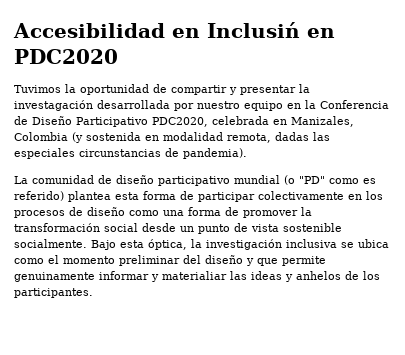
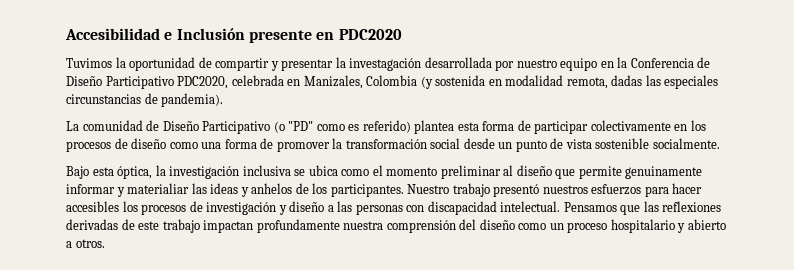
- Accesibilidad en Inclusiń en PDC2020
+ Accesibilidad e Inclusión presente en PDC2020
- La comunidad de diseño participativo mundial (o "PD" como es referido) plantea esta forma de participar colectivamente en los procesos de diseño como una forma de promover la transformación social desde un punto de vista sostenible socialmente. Bajo esta óptica, la investigación inclusiva se ubica como el momento preliminar del diseño y que permite genuinamente informar y materialiar las ideas y anhelos de los participantes.
+ La comunidad de Diseño Participativo (o "PD" como es referido) plantea esta forma de participar colectivamente en los procesos de diseño como una forma de promover la transformación social desde un punto de vista sostenible socialmente.
+ Bajo esta óptica, la investigación inclusiva se ubica como el momento preliminar al diseño que permite genuinamente informar y materialiar las ideas y anhelos de los participantes.
+ Nuestro trabajo presentó nuestros esfuerzos para hacer accesibles los procesos de investigación y diseño a las personas con discapacidad intelectual. Pensamos que las reflexiones derivadas de este trabajo impactan profundamente nuestra comprensión del diseño como un proceso hospitalario y abierto a otros.

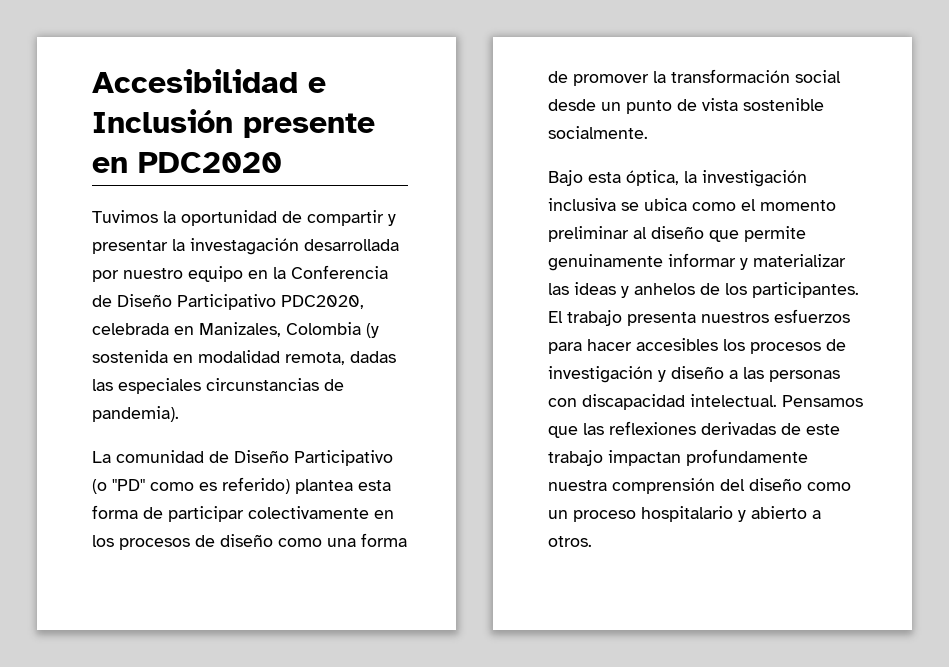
- Bajo esta óptica, la investigación inclusiva se ubica como el momento preliminar al diseño que permite genuinamente informar y materialiar las ideas y anhelos de los participantes.
+ Bajo esta óptica, la investigación inclusiva se ubica como el momento preliminar al diseño que permite genuinamente informar y materializar las ideas y anhelos de los participantes.
- Nuestro trabajo presentó nuestros esfuerzos para hacer accesibles los procesos de investigación y diseño a las personas con discapacidad intelectual.
+ El trabajo presenta nuestros esfuerzos para hacer accesibles los procesos de investigación y diseño a las personas con discapacidad intelectual.

